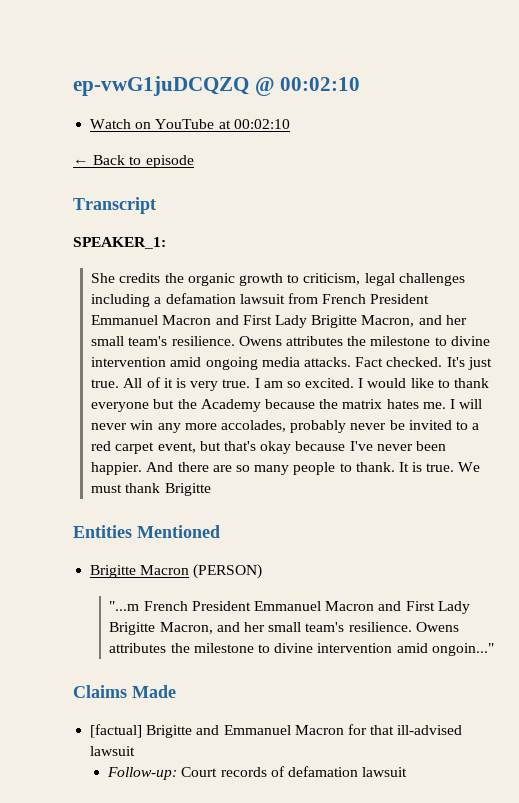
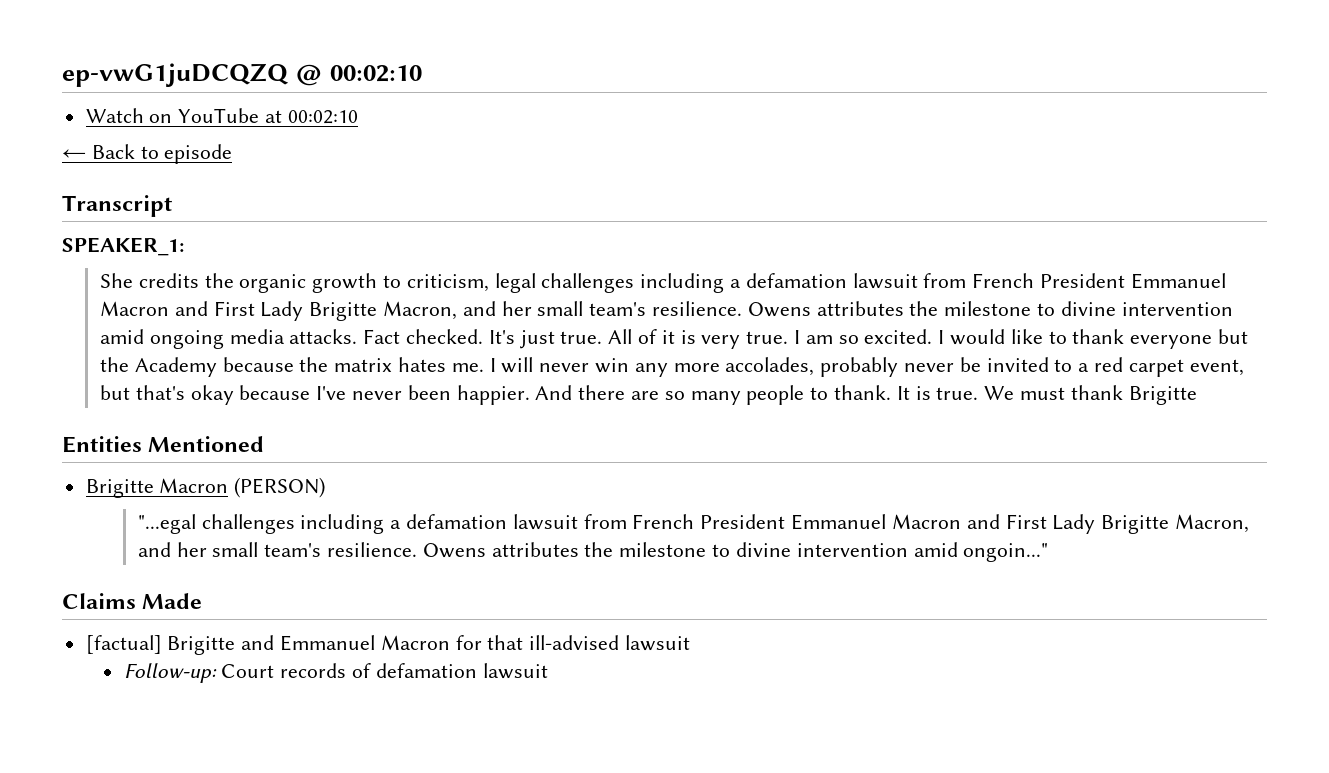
- "...m French President Emmanuel Macron and First Lady Brigitte Macron, and her small team's resilience.
+ "...egal challenges including a defamation lawsuit from French President Emmanuel Macron and First Lady Brigitte Macron, and her small team's resilience.

